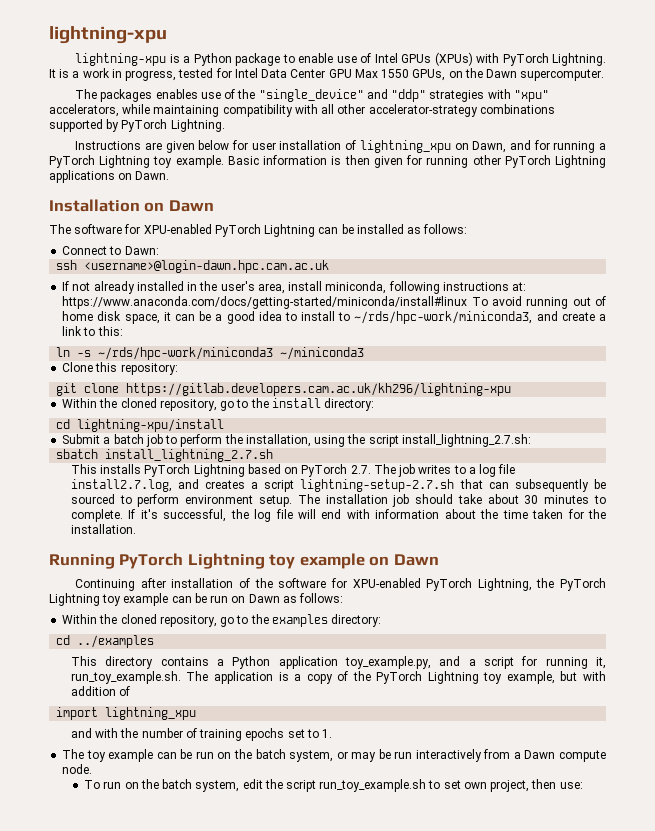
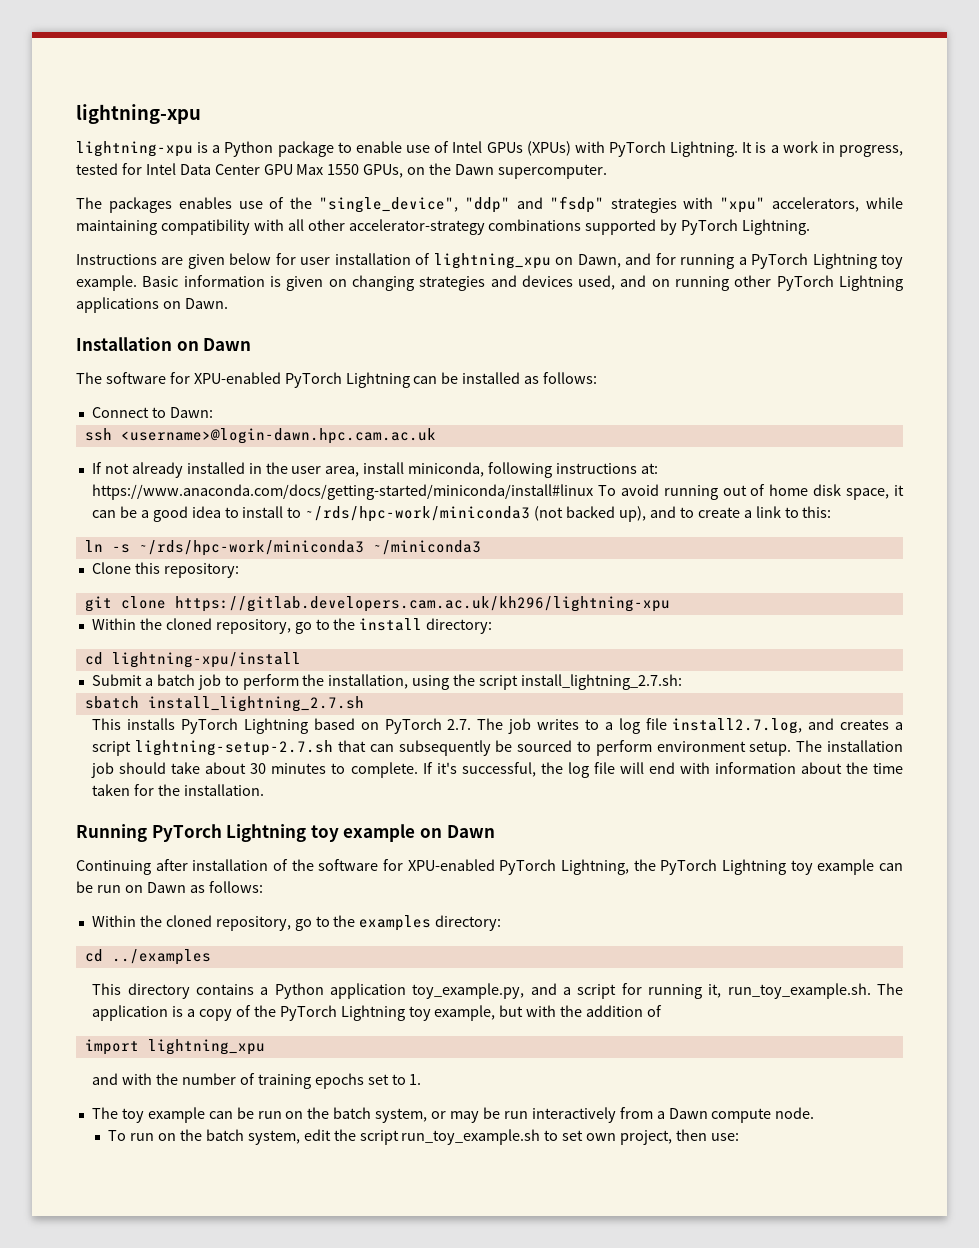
- The packages enables use of the "single_device" and "ddp" strategies with "xpu" accelerators, while maintaining compatibility with all other accelerator-strategy combinations supported by PyTorch Lightning.
+ The packages enables use of the "single_device", "ddp" and "fsdp" strategies with "xpu" accelerators, while maintaining compatibility with all other accelerator-strategy combinations supported by PyTorch Lightning.
- Basic information is then given for running other PyTorch Lightning applications on Dawn.
+ Basic information is given on changing strategies and devices used, and on running other PyTorch Lightning applications on Dawn.
- If not already installed in the user's area, install miniconda, following instructions at: https://www.anaconda.com/docs/getting-started/miniconda/install#linux To avoid running out of home disk space, it can be a good idea to install to ~/rds/hpc-work/miniconda3, and create a link to this:
+ If not already installed in the user area, install miniconda, following instructions at: https://www.anaconda.com/docs/getting-started/miniconda/install#linux To avoid running out of home disk space, it can be a good idea to install to ~/rds/hpc-work/miniconda3 (not backed up), and to create a link to this:
- This directory contains a Python application toy_example.py, and a script for running it, run_toy_example.sh. The application is a copy of the PyTorch Lightning toy example, but with addition of
+ This directory contains a Python application toy_example.py, and a script for running it, run_toy_example.sh. The application is a copy of the PyTorch Lightning toy example, but with the addition of

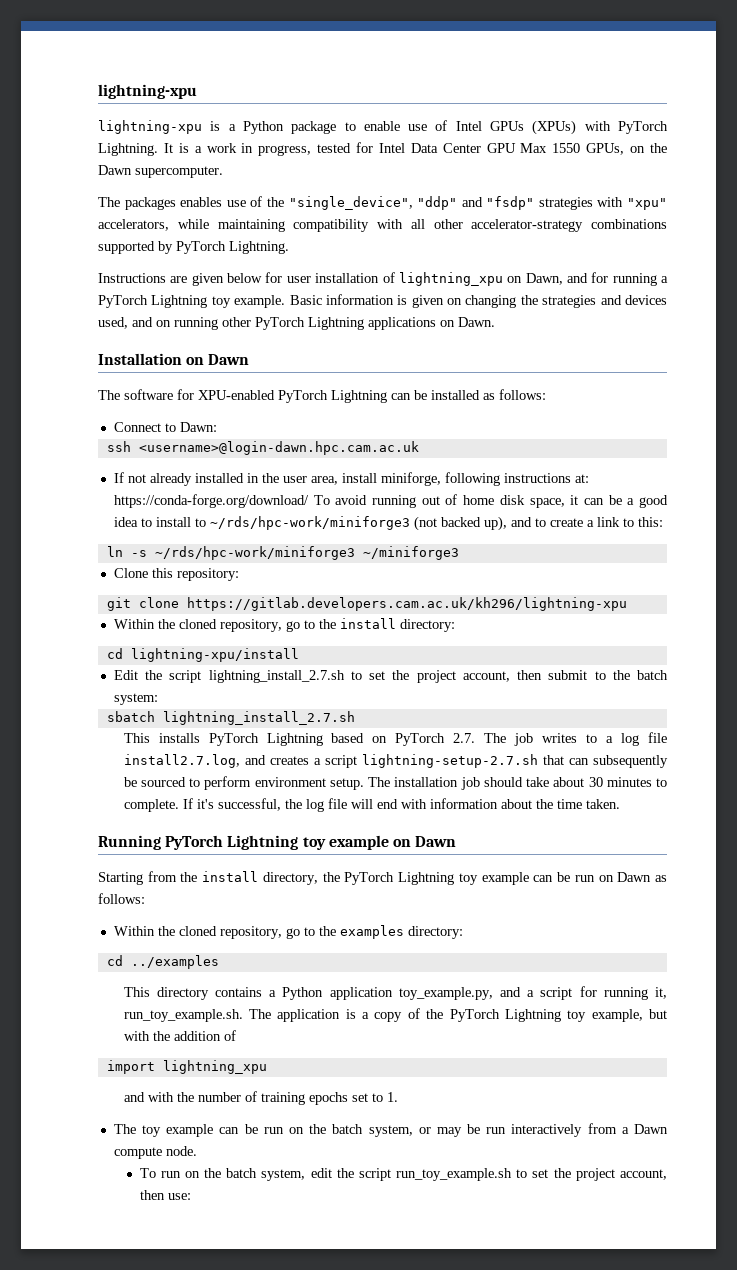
- Basic information is given on changing strategies and devices used, and on running other PyTorch Lightning applications on Dawn.
+ Basic information is given on changing the strategies and devices used, and on running other PyTorch Lightning applications on Dawn.
- If not already installed in the user area, install miniconda, following instructions at: https://www.anaconda.com/docs/getting-started/miniconda/install#linux To avoid running out of home disk space, it can be a good idea to install to ~/rds/hpc-work/miniconda3 (not backed up), and to create a link to this:
+ If not already installed in the user area, install miniforge, following instructions at: https://conda-forge.org/download/ To avoid running out of home disk space, it can be a good idea to install to ~/rds/hpc-work/miniforge3 (not backed up), and to create a link to this:
- ln -s ~/rds/hpc-work/miniconda3 ~/miniconda3
+ ln -s ~/rds/hpc-work/miniforge3 ~/miniforge3
- Submit a batch job to perform the installation, using the script install_lightning_2.7.sh:
+ Edit the script lightning_install_2.7.sh to set the project account, then submit to the batch system:
- sbatch install_lightning_2.7.sh
+ sbatch lightning_install_2.7.sh
- If it's successful, the log file will end with information about the time taken for the installation.
+ If it's successful, the log file will end with information about the time taken.
- Continuing after installation of the software for XPU-enabled PyTorch Lightning, the PyTorch Lightning toy example can be run on Dawn as follows:
+ Starting from the install directory, the PyTorch Lightning toy example can be run on Dawn as follows:
- To run on the batch system, edit the script run_toy_example.sh to set own project, then use:
+ To run on the batch system, edit the script run_toy_example.sh to set the project account, then use:

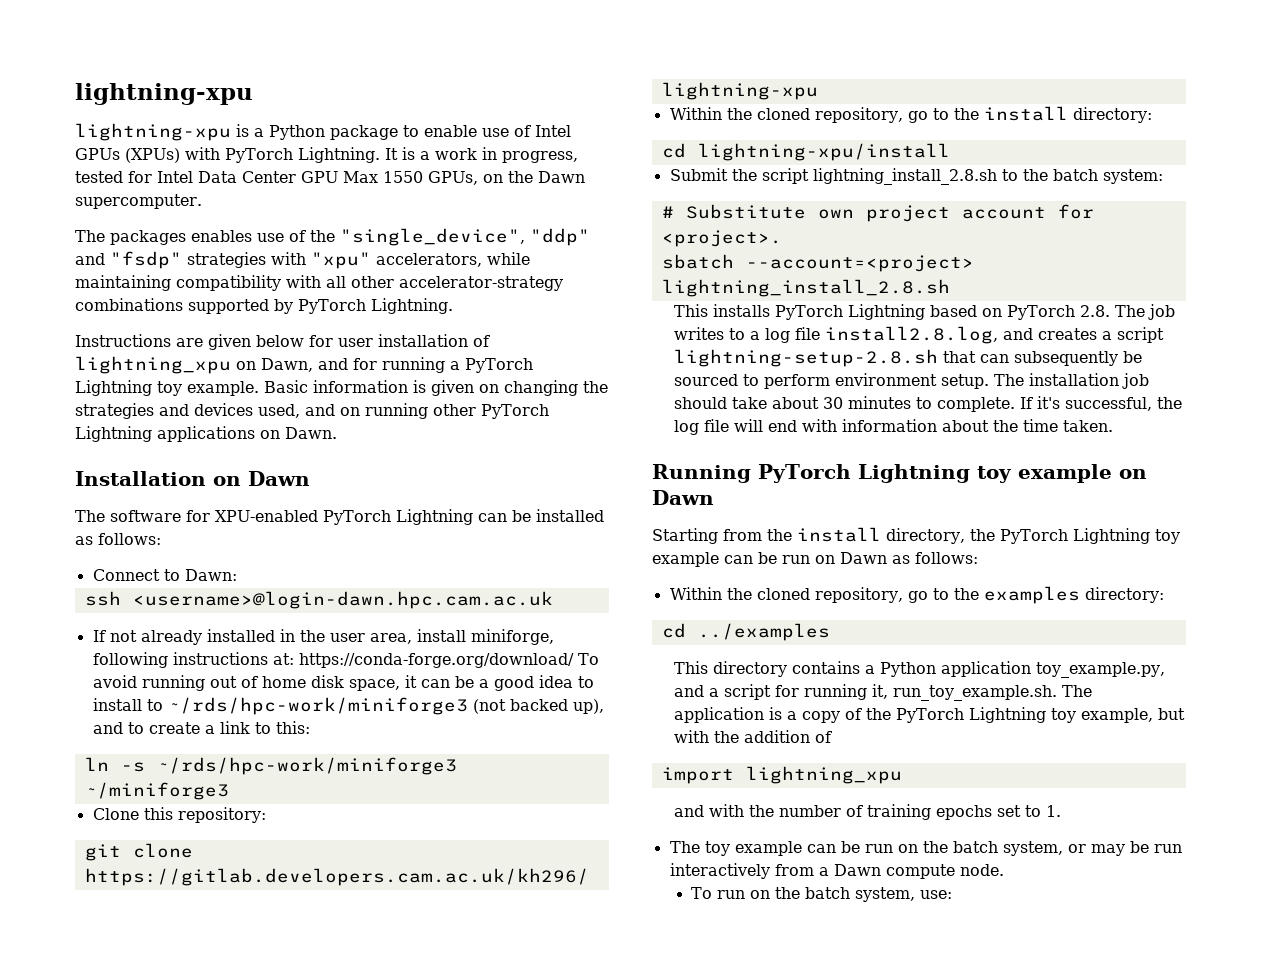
- Edit the script lightning_install_2.7.sh to set the project account, then submit to the batch system:
+ Submit the script lightning_install_2.8.sh to the batch system:
+ # Substitute own project account for <project>.
- sbatch lightning_install_2.7.sh
+ sbatch --account=<project> lightning_install_2.8.sh
- This installs PyTorch Lightning based on PyTorch 2.7. The job writes to a log file install2.7.log, and creates a script lightning-setup-2.7.sh that can subsequently be sourced to perform environment setup.
+ This installs PyTorch Lightning based on PyTorch 2.8. The job writes to a log file install2.8.log, and creates a script lightning-setup-2.8.sh that can subsequently be sourced to perform environment setup.
- To run on the batch system, edit the script run_toy_example.sh to set the project account, then use:
+ To run on the batch system, use:

